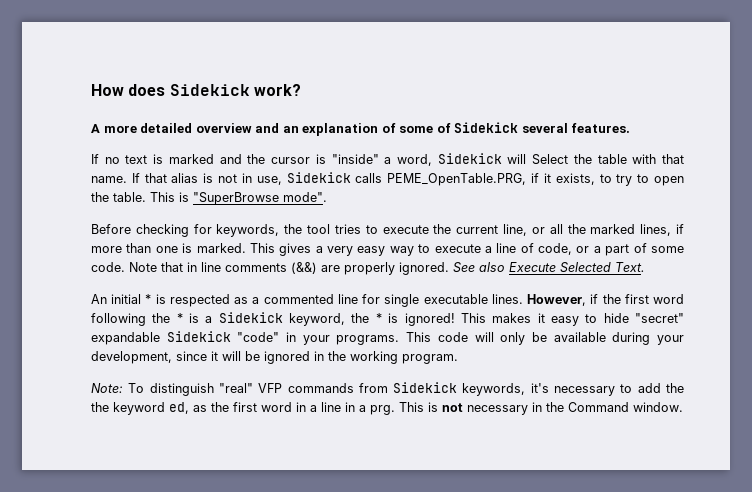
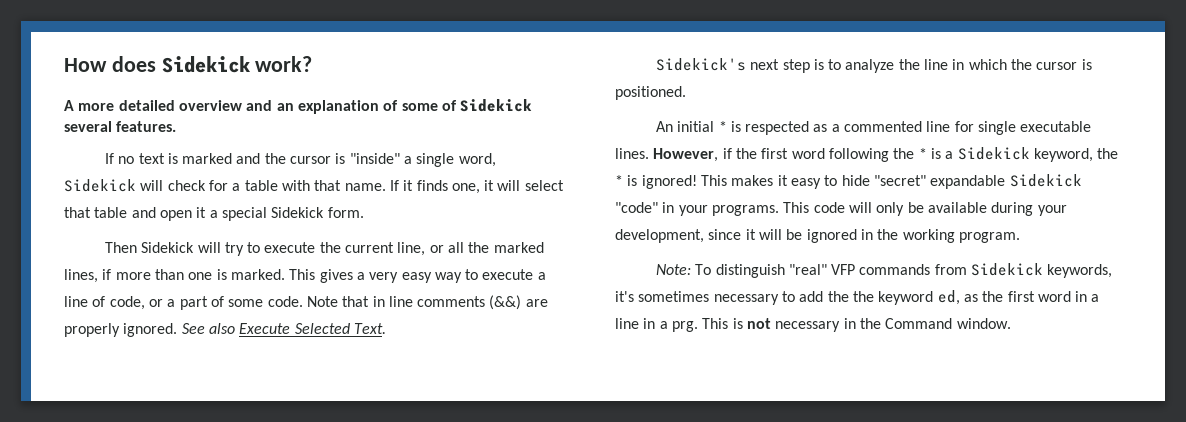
- If no text is marked and the cursor is "inside" a word, Sidekick will Select the table with that name.
+ If no text is marked and the cursor is "inside" a single word, Sidekick will check for a table with that name.
- If that alias is not in use, Sidekick calls PEME_OpenTable.PRG, if it exists, to try to open the table. This is "SuperBrowse mode".
- Before checking for keywords, the tool tries to execute the current line, or all the marked lines, if more than one is marked.
+ If it finds one, it will select that table and open it a special Sidekick form.
+ Then Sidekick will try to execute the current line, or all the marked lines, if more than one is marked.
+ Sidekick's next step is to analyze the line in which the cursor is positioned.
- Note: To distinguish "real" VFP commands from Sidekick keywords, it's necessary to add the the keyword ed, as the first word in a line in a prg.
+ Note: To distinguish "real" VFP commands from Sidekick keywords, it's sometimes necessary to add the the keyword ed, as the first word in a line in a prg.

